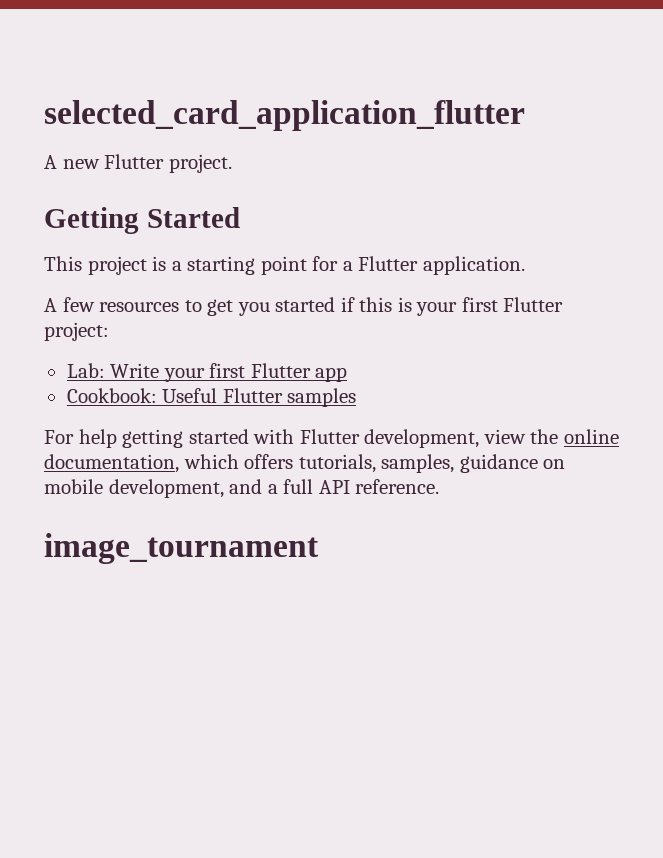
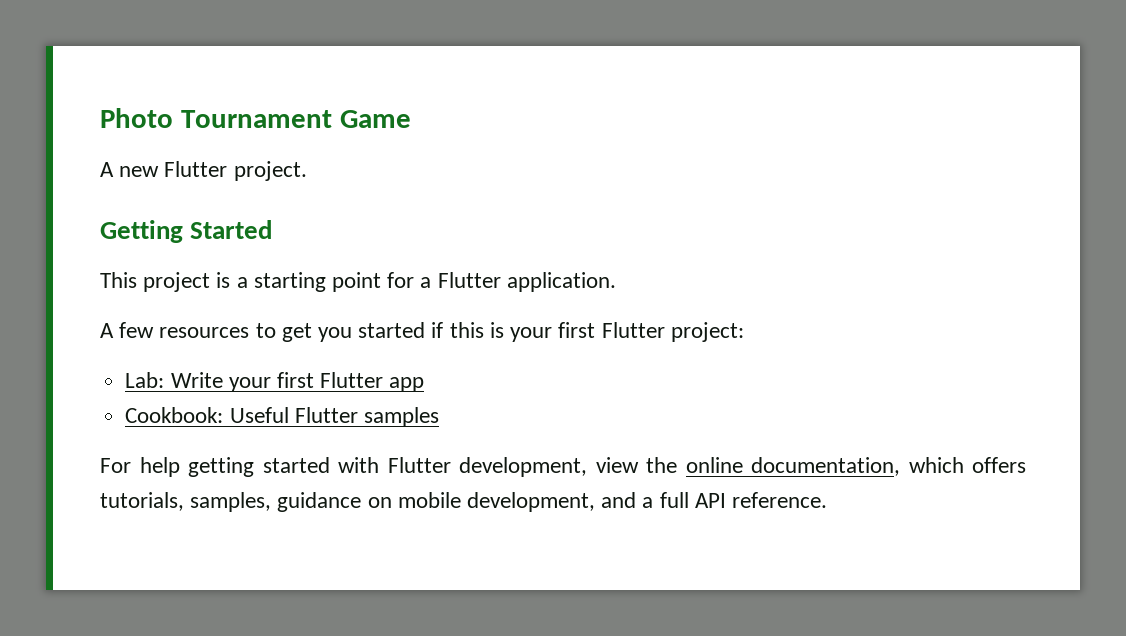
- selected_card_application_flutter
+ Photo Tournament Game
- image_tournament

